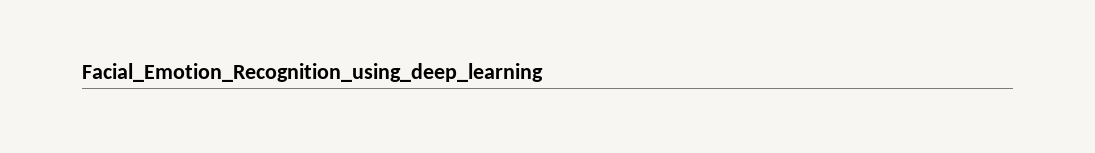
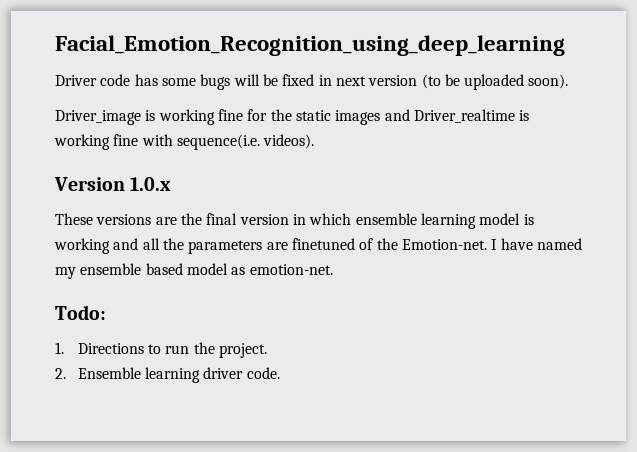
+ Driver code has some bugs will be fixed in next version (to be uploaded soon).
+ Driver_image is working fine for the static images and Driver_realtime is working fine with sequence(i.e. videos).
+ Version 1.0.x
+ These versions are the final version in which ensemble learning model is working and all the parameters are finetuned of the Emotion-net. I have named my ensemble based model as emotion-net.
+ Todo:
+ 1. Directions to run the project.
+ 2. Ensemble learning driver code.

